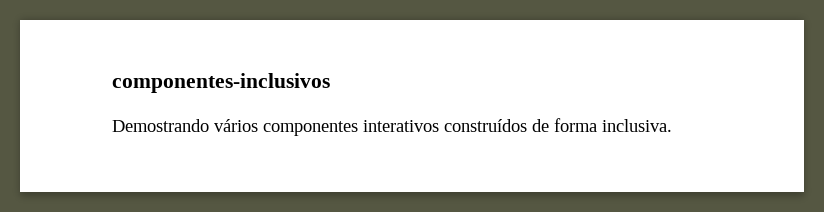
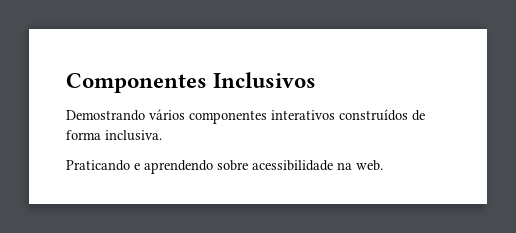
- componentes-inclusivos
+ Componentes Inclusivos
+ Praticando e aprendendo sobre acessibilidade na web.

